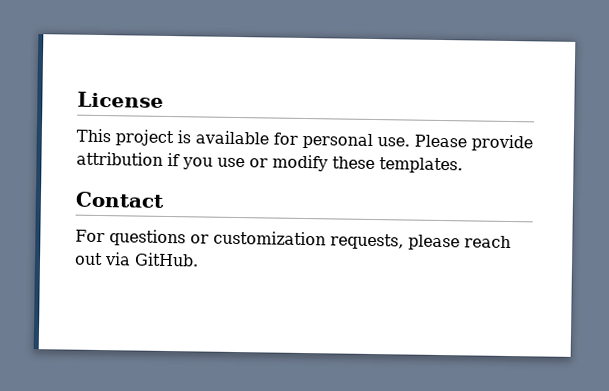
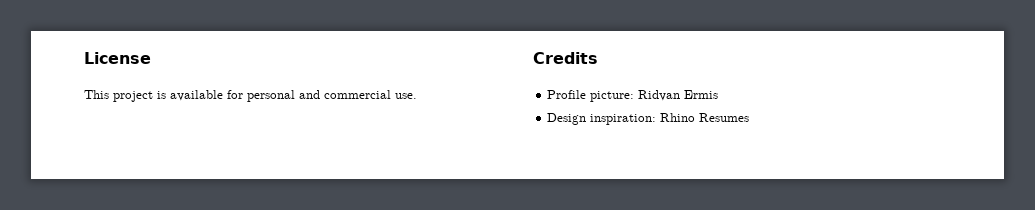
- This project is available for personal use. Please provide attribution if you use or modify these templates.
- Contact
- For questions or customization requests, please reach out via GitHub.
+ This project is available for personal and commercial use.
+ Credits
+ Profile picture: Ridvan Ermis
+ Design inspiration: Rhino Resumes

